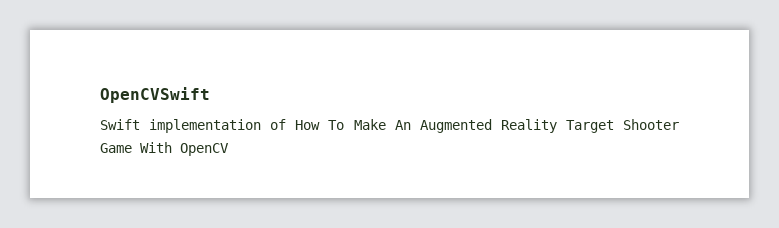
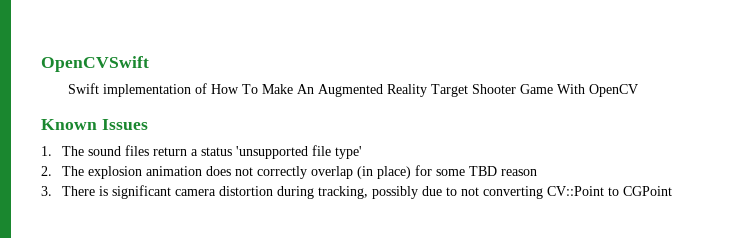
+ Known Issues
+ 1. The sound files return a status 'unsupported file type'
+ 2. The explosion animation does not correctly overlap (in place) for some TBD reason
+ 3. There is significant camera distortion during tracking, possibly due to not converting CV::Point to CGPoint

